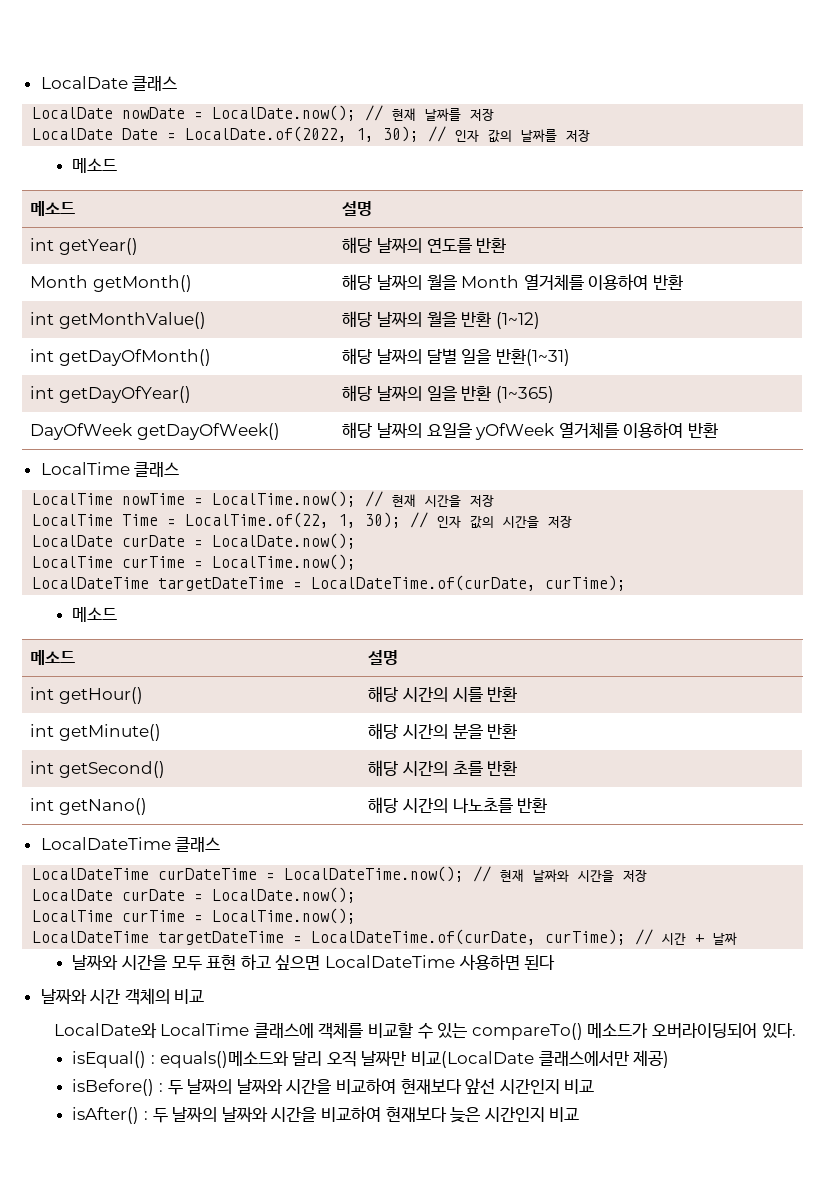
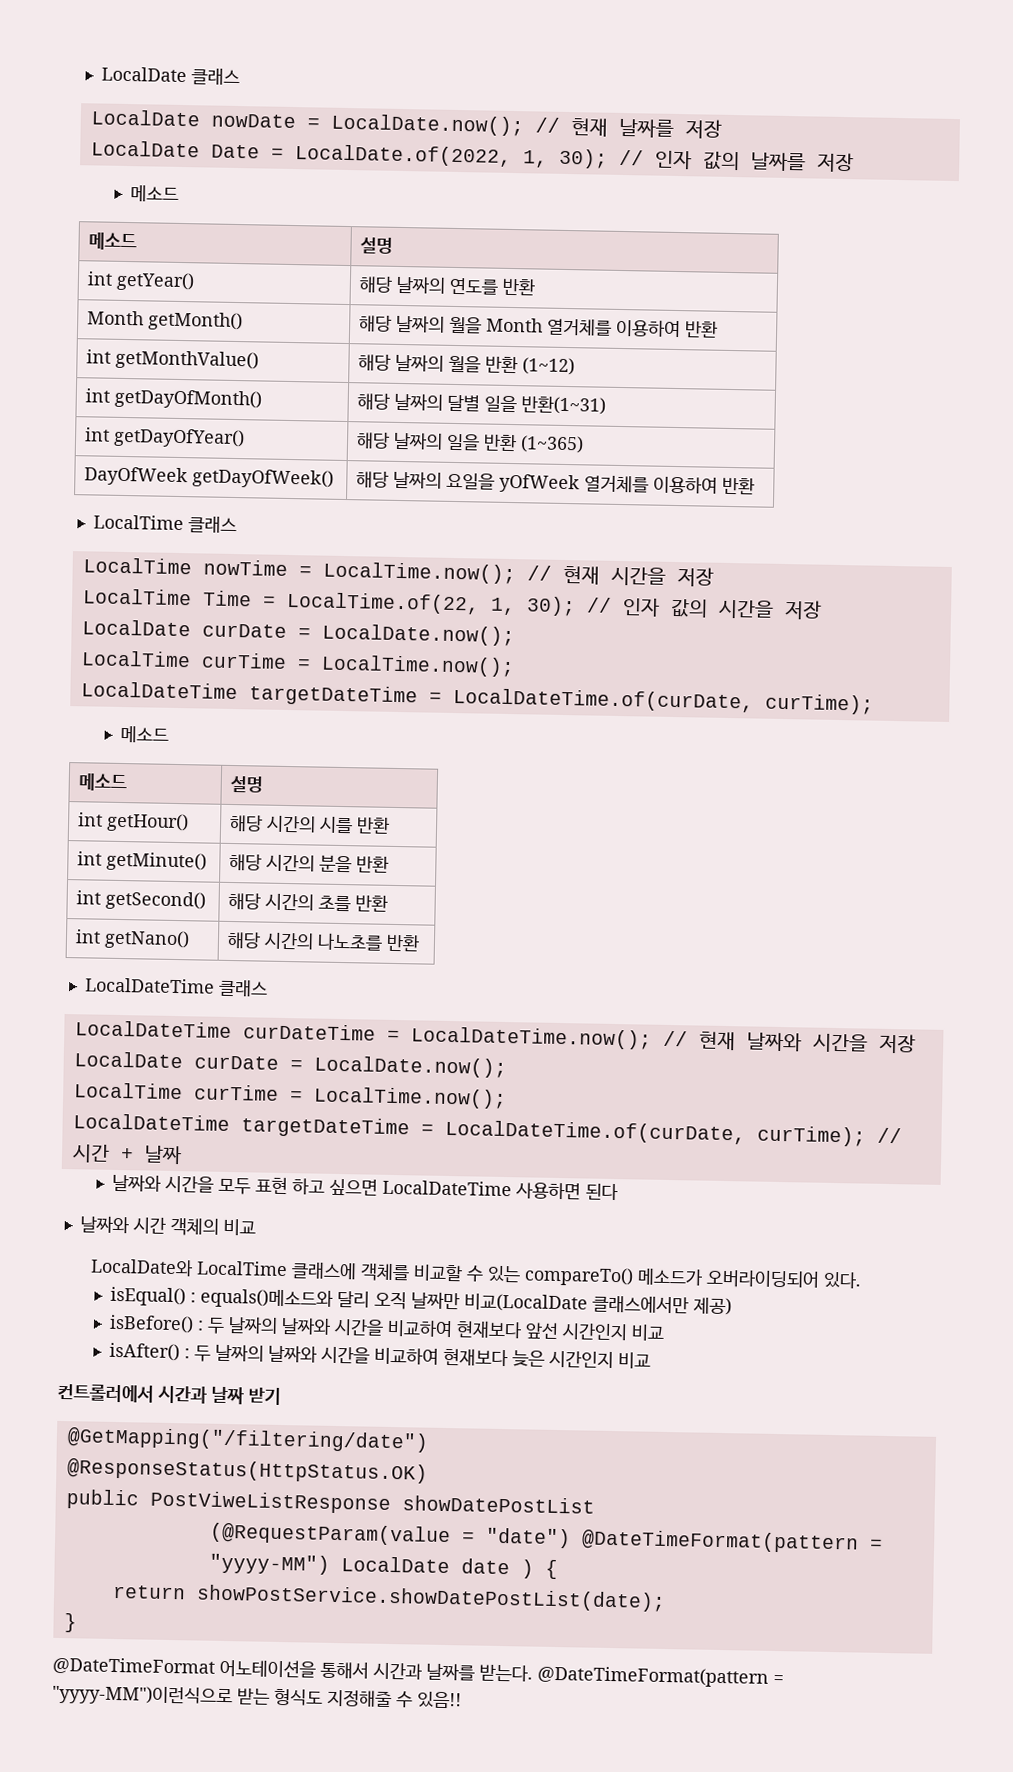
+ 컨트롤러에서 시간과 날짜 받기
+ @GetMapping("/filtering/date")
+ @ResponseStatus(HttpStatus.OK)
+ public PostViweListResponse showDatePostList
+ (@RequestParam(value = "date") @DateTimeFormat(pattern = "yyyy-MM") LocalDate date ) {
+ return showPostService.showDatePostList(date);
+ }
+ @DateTimeFormat 어노테이션을 통해서 시간과 날짜를 받는다. @DateTimeFormat(pattern = "yyyy-MM")이런식으로 받는 형식도 지정해줄 수 있음!!

